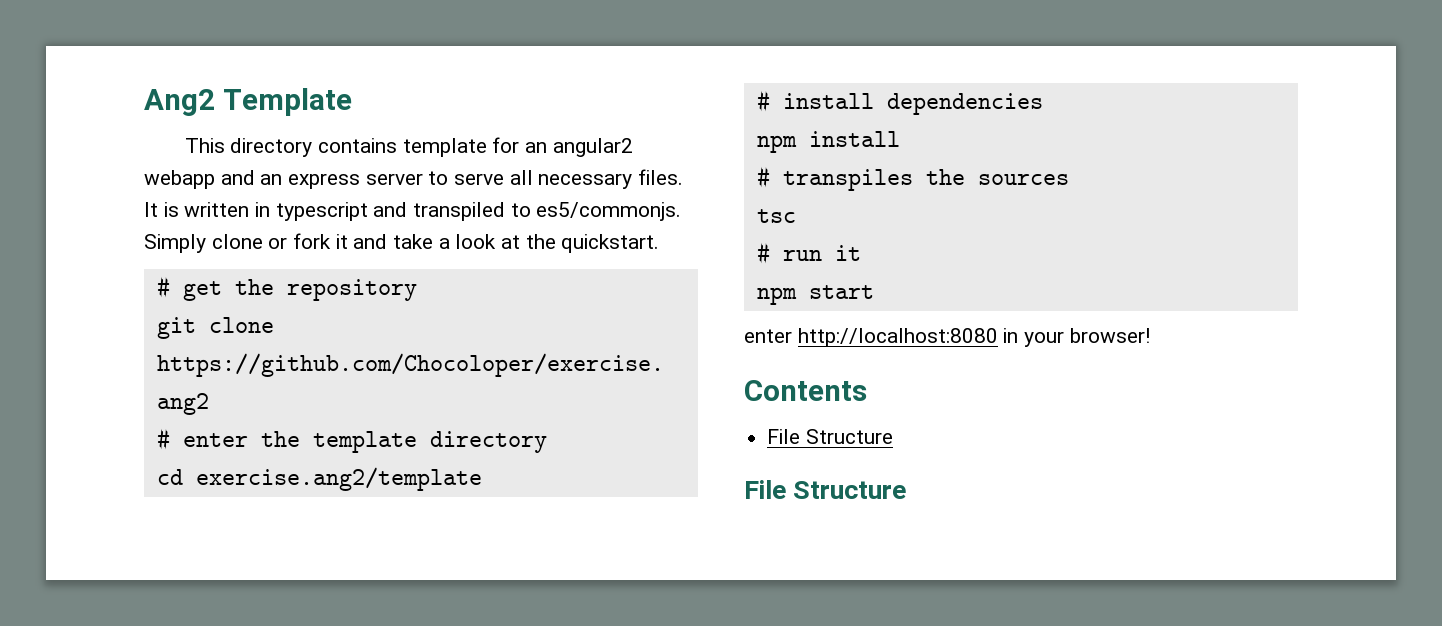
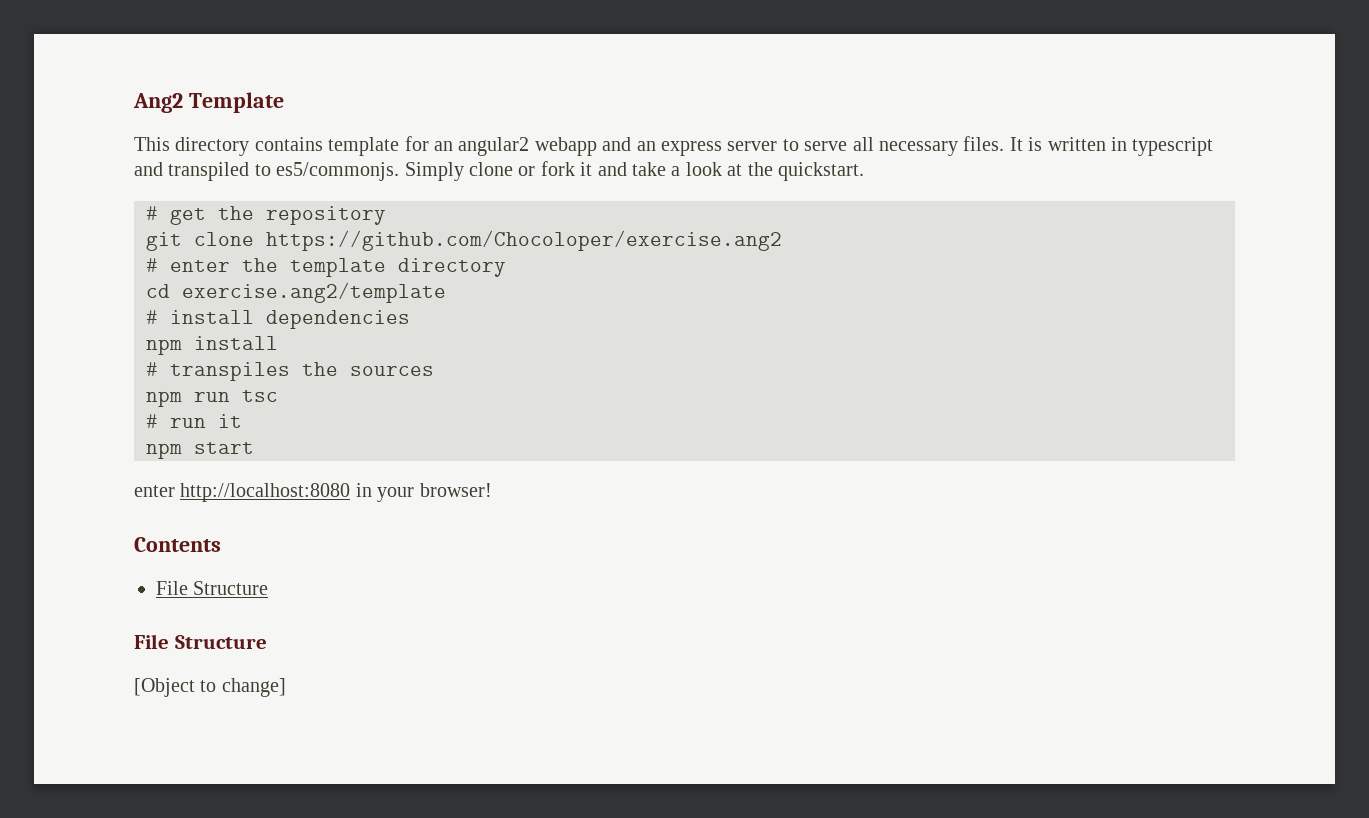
- tsc
+ npm run tsc
+ [Object to change]

